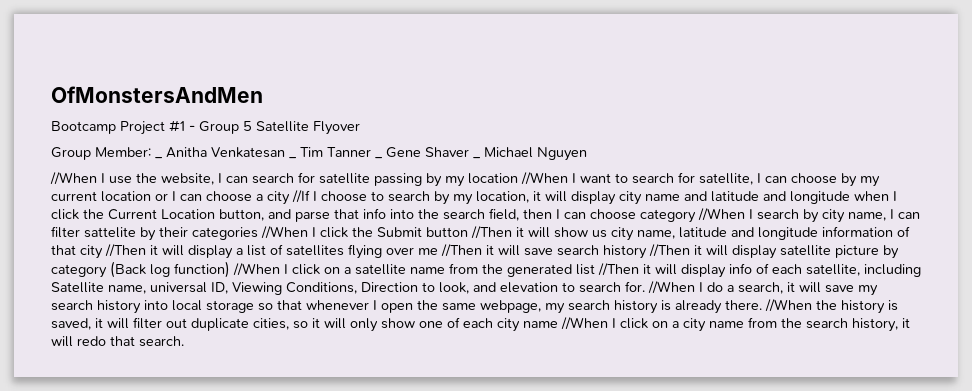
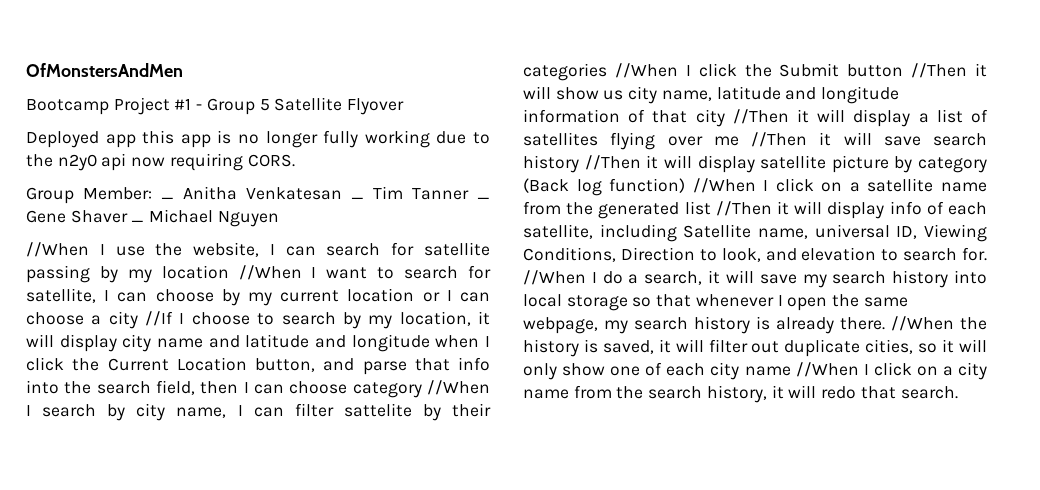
+ Deployed app this app is no longer fully working due to the n2y0 api now requiring CORS.

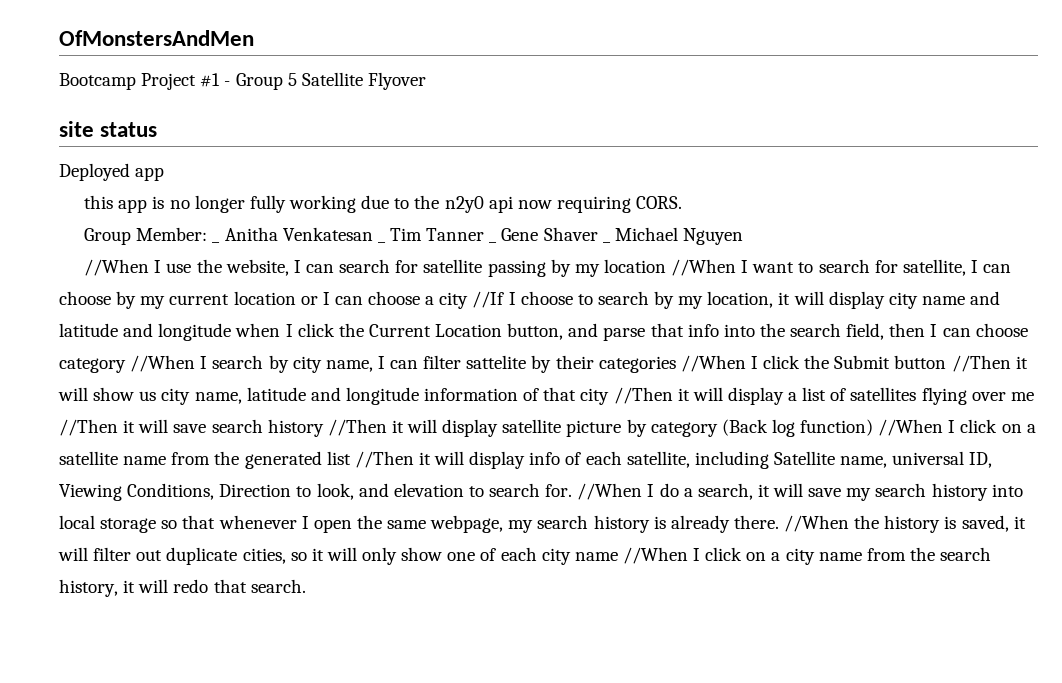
+ site status
- Deployed app this app is no longer fully working due to the n2y0 api now requiring CORS.
+ Deployed app
+ this app is no longer fully working due to the n2y0 api now requiring CORS.

